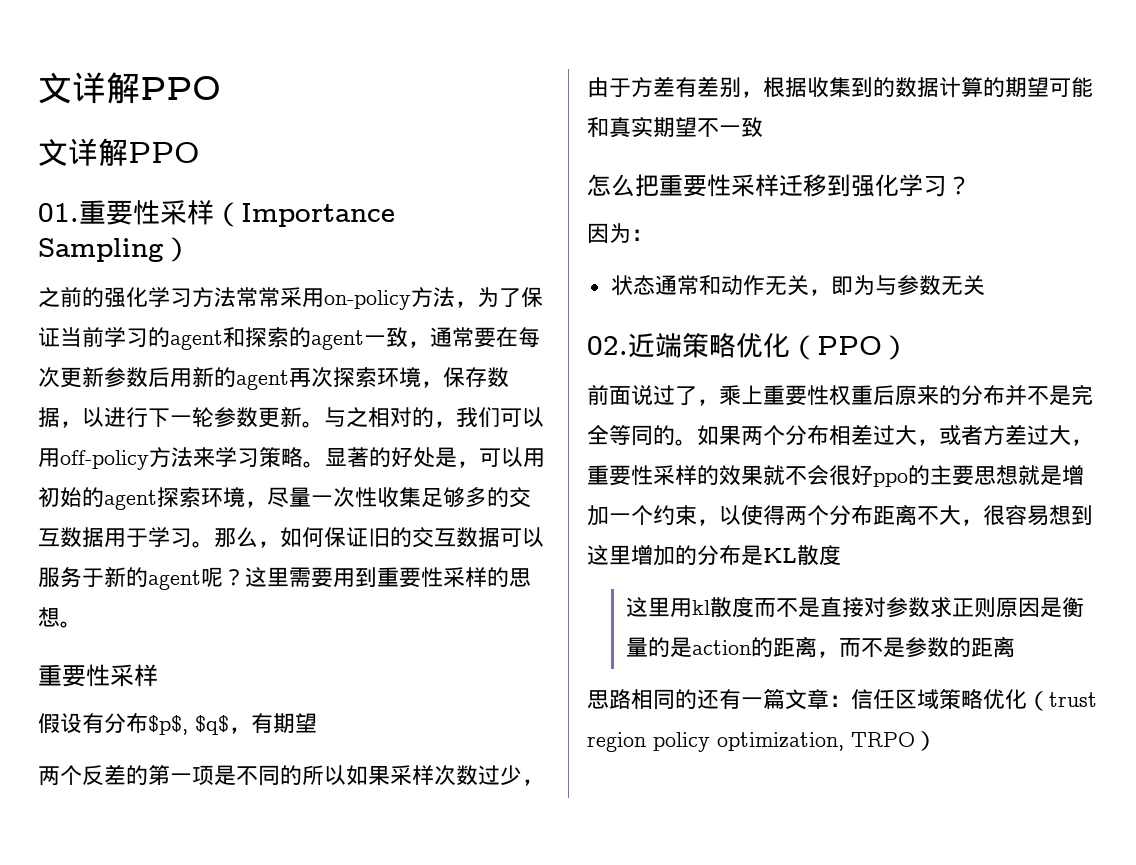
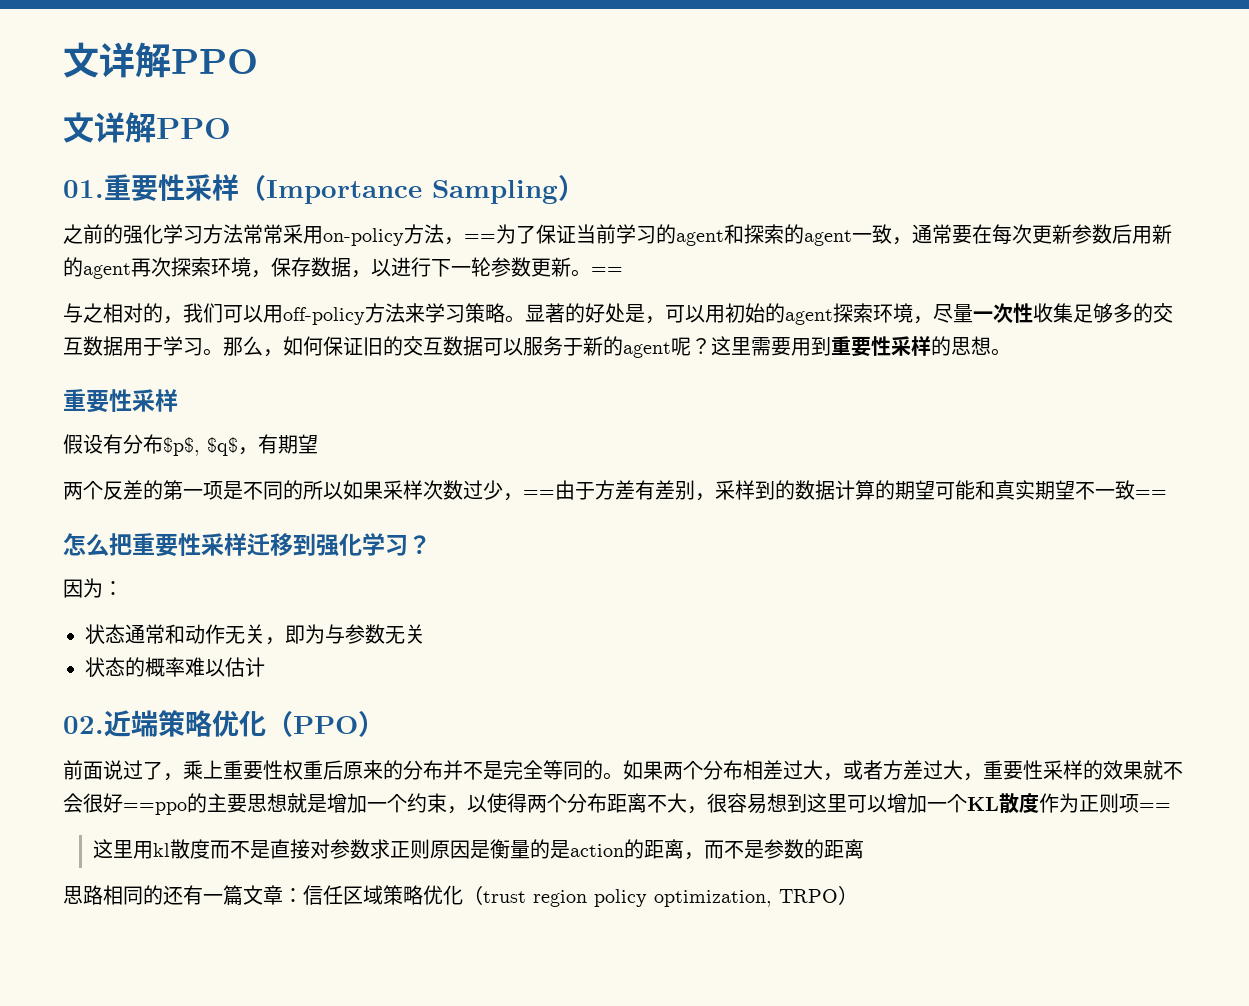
- 之前的强化学习方法常常采用on-policy方法，为了保证当前学习的agent和探索的agent一致，通常要在每次更新参数后用新的agent再次探索环境，保存数据，以进行下一轮参数更新。与之相对的，我们可以用off-policy方法来学习策略。
+ 之前的强化学习方法常常采用on-policy方法，==为了保证当前学习的agent和探索的agent一致，通常要在每次更新参数后用新的agent再次探索环境，保存数据，以进行下一轮参数更新。==
+ 与之相对的，我们可以用off-policy方法来学习策略。
- 两个反差的第一项是不同的所以如果采样次数过少，由于方差有差别，根据收集到的数据计算的期望可能和真实期望不一致
+ 两个反差的第一项是不同的所以如果采样次数过少，==由于方差有差别，采样到的数据计算的期望可能和真实期望不一致==
+ 状态的概率难以估计
- 如果两个分布相差过大，或者方差过大，重要性采样的效果就不会很好ppo的主要思想就是增加一个约束，以使得两个分布距离不大，很容易想到这里增加的分布是KL散度
+ 如果两个分布相差过大，或者方差过大，重要性采样的效果就不会很好==ppo的主要思想就是增加一个约束，以使得两个分布距离不大，很容易想到这里可以增加一个KL散度作为正则项==

